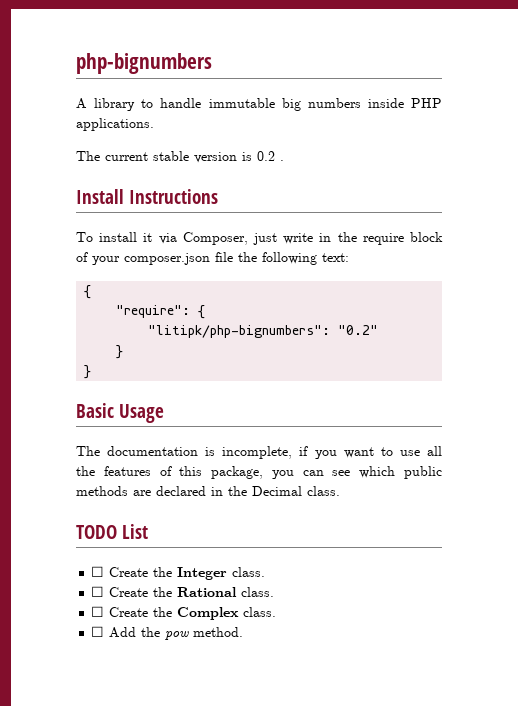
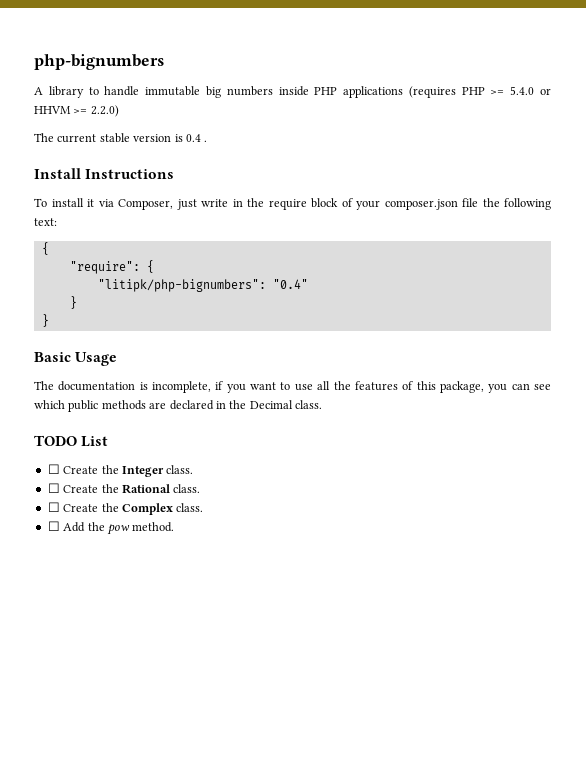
- A library to handle immutable big numbers inside PHP applications.
+ A library to handle immutable big numbers inside PHP applications (requires PHP >= 5.4.0 or HHVM >= 2.2.0)
- The current stable version is 0.2 .
+ The current stable version is 0.4 .
- "litipk/php-bignumbers": "0.2"
+ "litipk/php-bignumbers": "0.4"

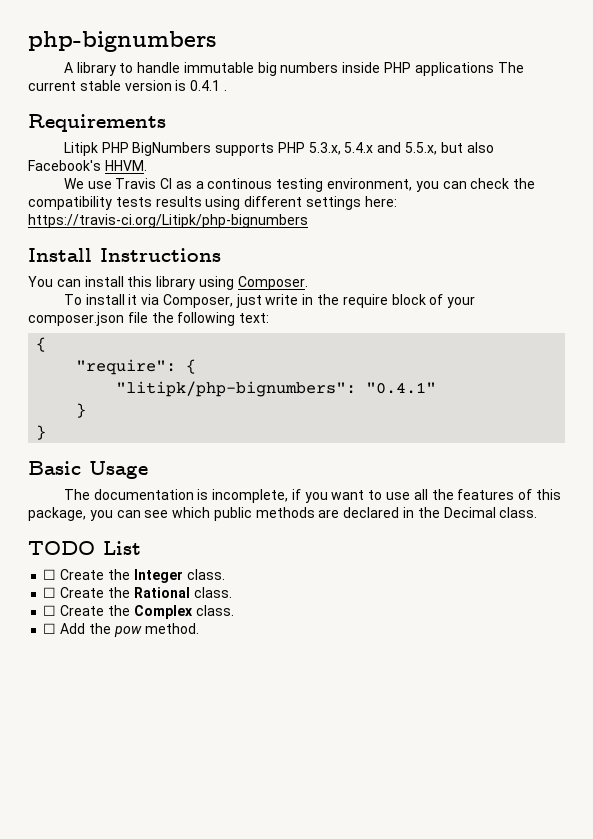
- A library to handle immutable big numbers inside PHP applications (requires PHP >= 5.4.0 or HHVM >= 2.2.0)
- The current stable version is 0.4 .
+ A library to handle immutable big numbers inside PHP applications The current stable version is 0.4.1 .
+ Requirements
+ Litipk PHP BigNumbers supports PHP 5.3.x, 5.4.x and 5.5.x, but also Facebook's HHVM.
+ We use Travis CI as a continous testing environment, you can check the compatibility tests results using different settings here: https://travis-ci.org/Litipk/php-bignumbers
  Install Instructions
+ You can install this library using Composer.
- "litipk/php-bignumbers": "0.4"
+ "litipk/php-bignumbers": "0.4.1"

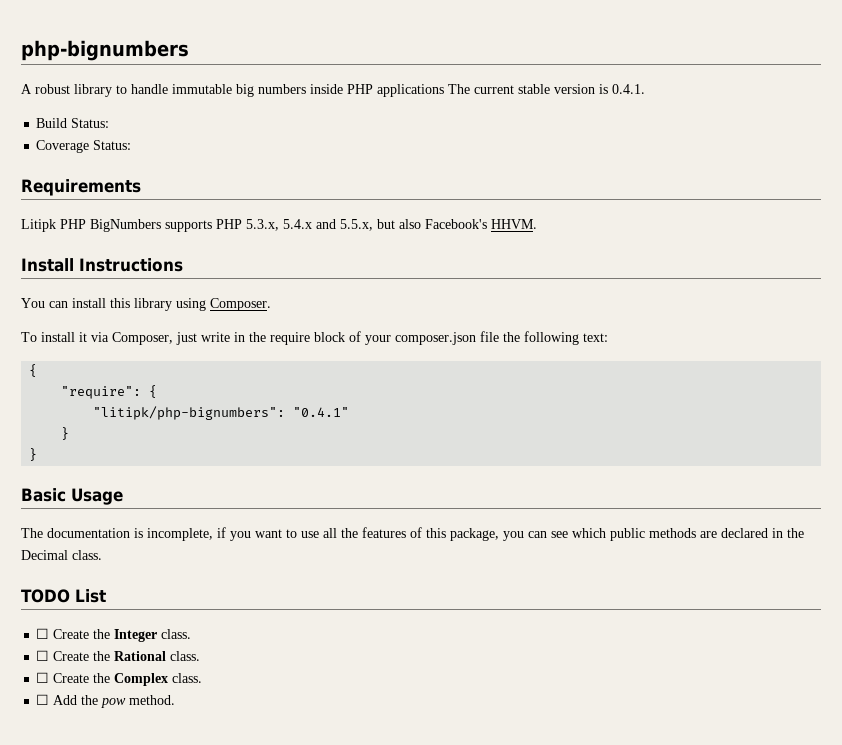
- A library to handle immutable big numbers inside PHP applications The current stable version is 0.4.1 .
+ A robust library to handle immutable big numbers inside PHP applications The current stable version is 0.4.1.
+ Build Status:
+ Coverage Status:
- We use Travis CI as a continous testing environment, you can check the compatibility tests results using different settings here: https://travis-ci.org/Litipk/php-bignumbers

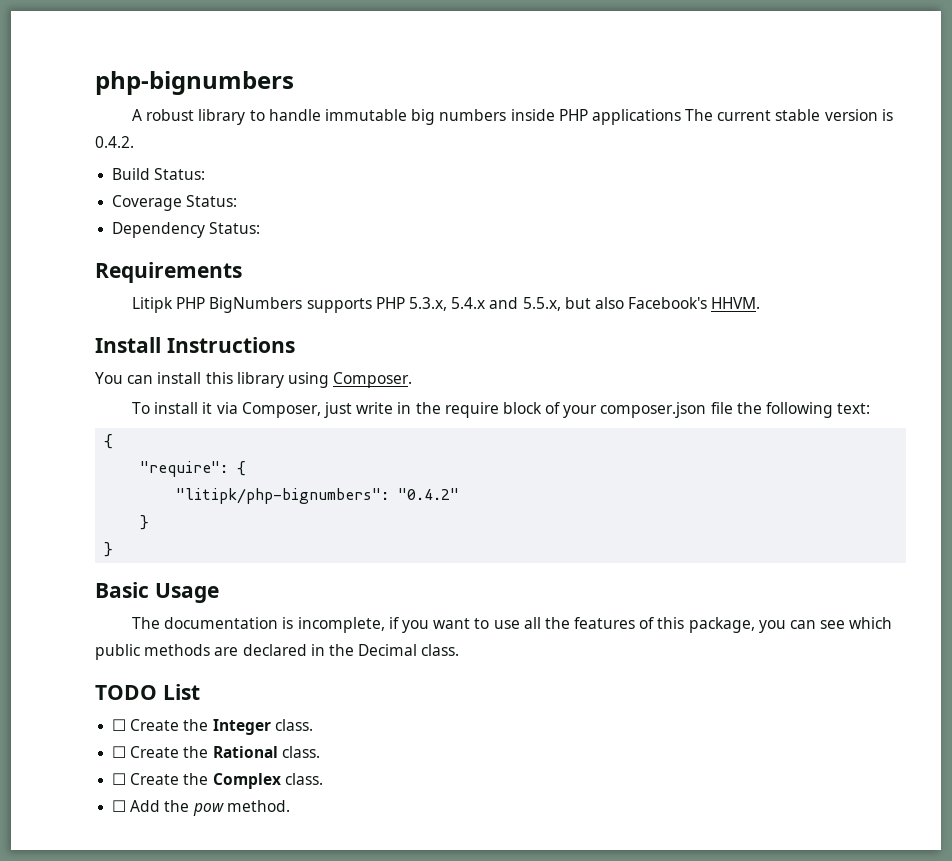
- A robust library to handle immutable big numbers inside PHP applications The current stable version is 0.4.1.
+ A robust library to handle immutable big numbers inside PHP applications The current stable version is 0.4.2.
+ Dependency Status:
- "litipk/php-bignumbers": "0.4.1"
+ "litipk/php-bignumbers": "0.4.2"

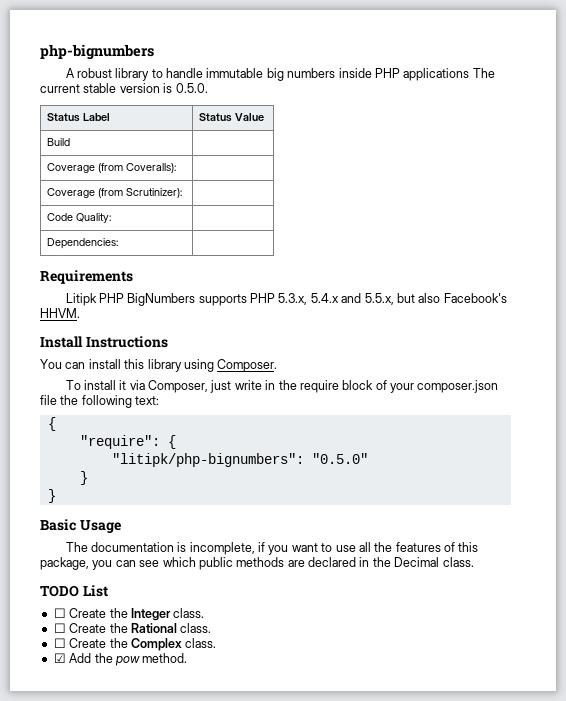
- A robust library to handle immutable big numbers inside PHP applications The current stable version is 0.4.2.
- Build Status:
- Coverage Status:
- Dependency Status:
+ A robust library to handle immutable big numbers inside PHP applications The current stable version is 0.5.0.
+ Status Label | Status Value
+ Build |
+ Coverage (from Coveralls): |
+ Coverage (from Scrutinizer): |
+ Code Quality: |
+ Dependencies: |
- "litipk/php-bignumbers": "0.4.2"
+ "litipk/php-bignumbers": "0.5.0"
- ☐ Add the pow method.
+ ☑ Add the pow method.

